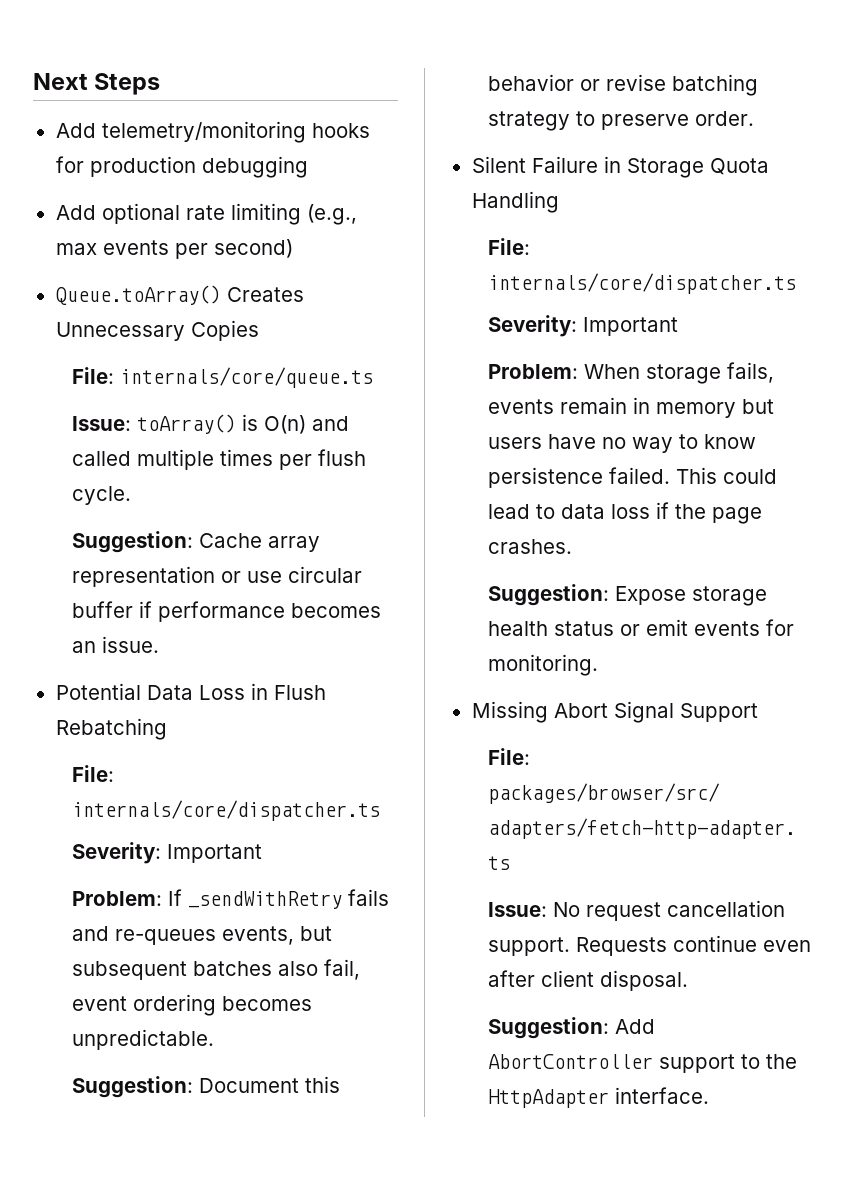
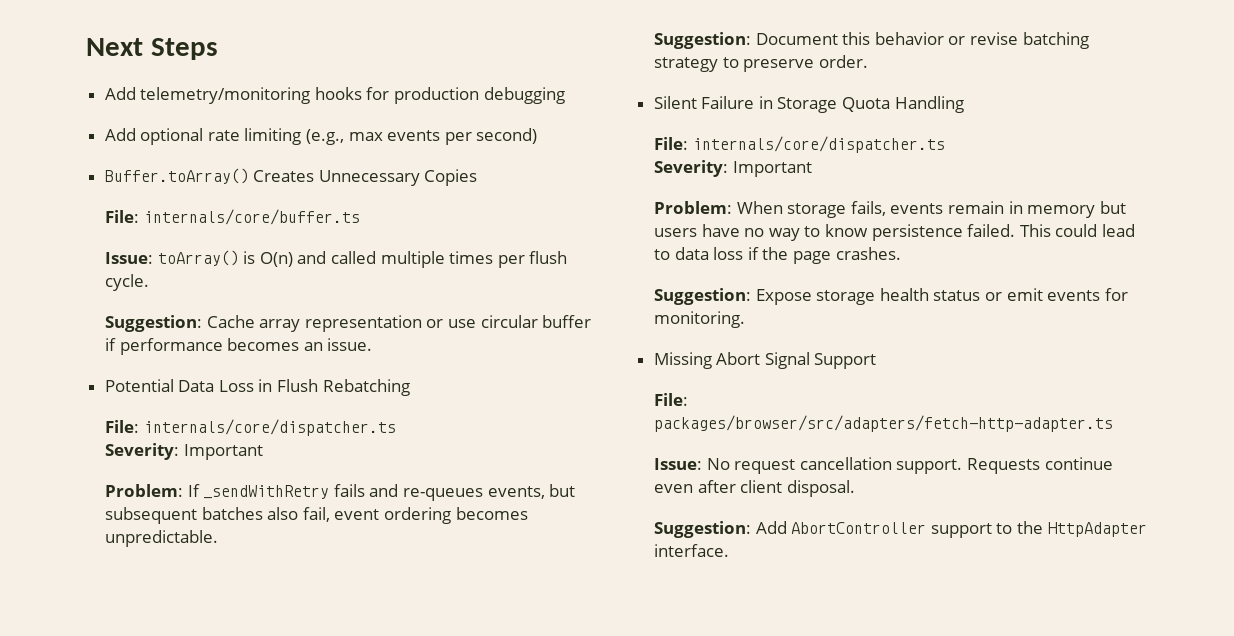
- Queue.toArray() Creates Unnecessary Copies
+ Buffer.toArray() Creates Unnecessary Copies
- File: internals/core/queue.ts
+ File: internals/core/buffer.ts

